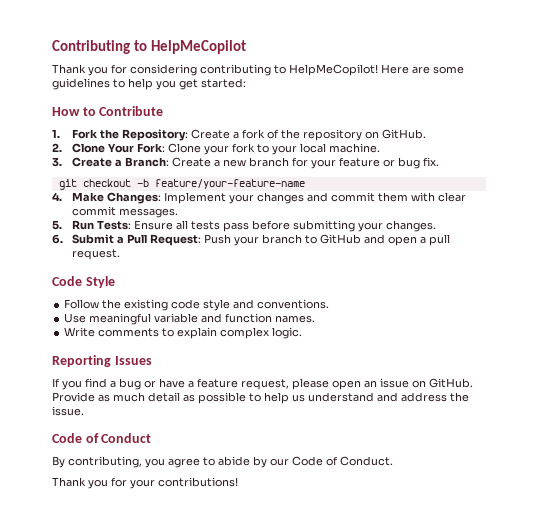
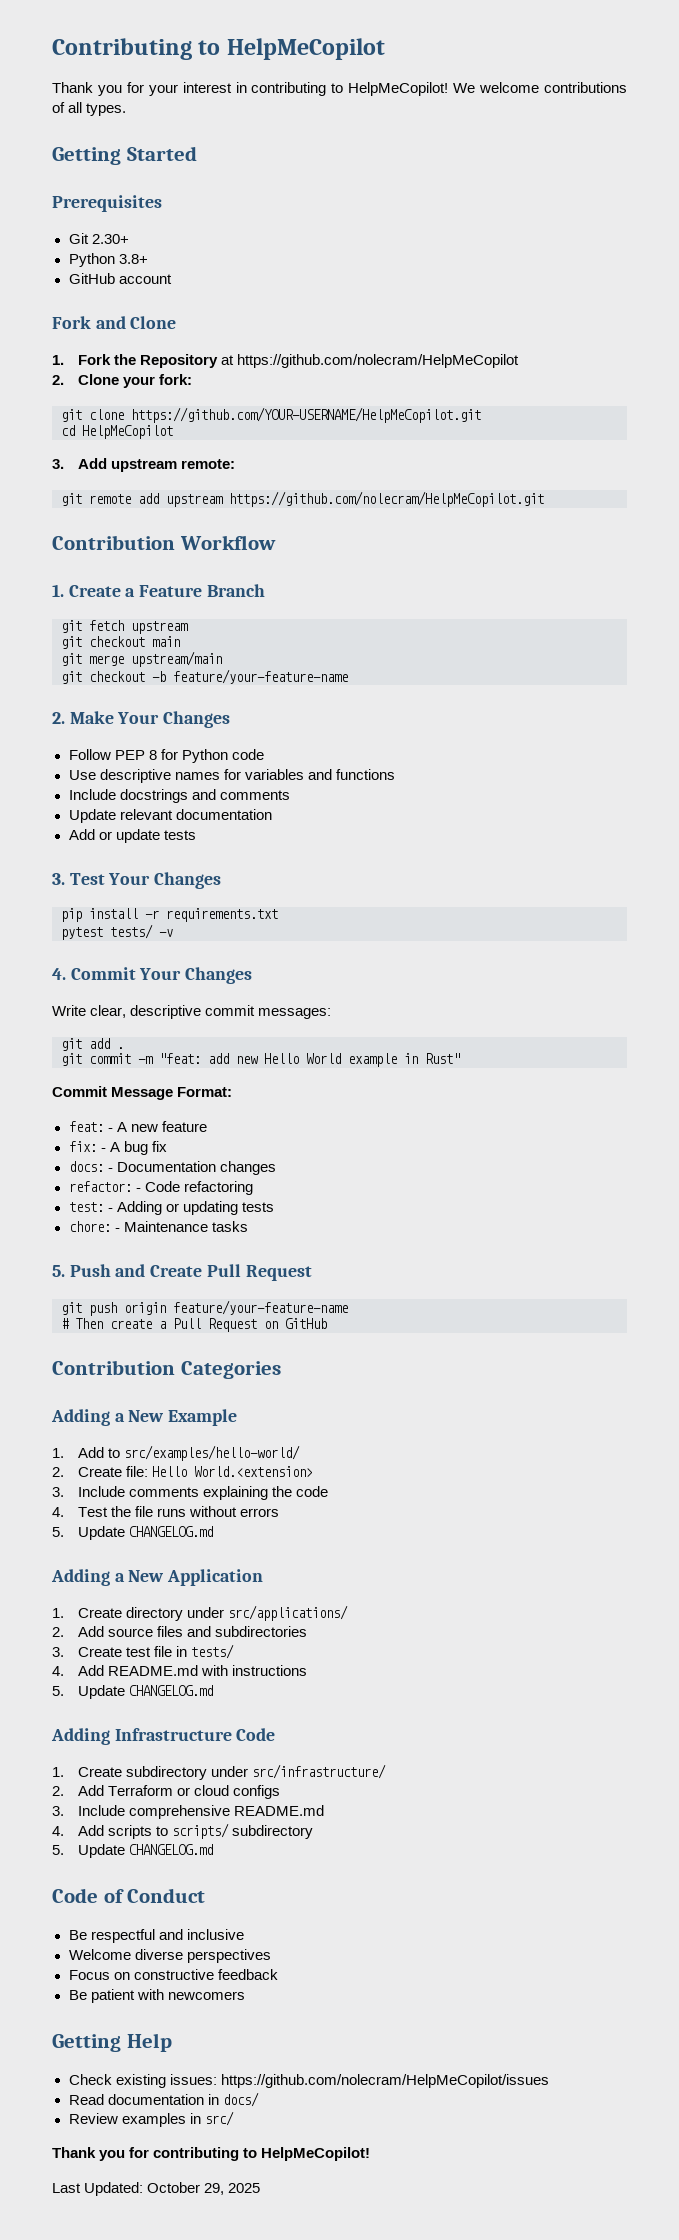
- Thank you for considering contributing to HelpMeCopilot! Here are some guidelines to help you get started:
- How to Contribute
- 1. Fork the Repository: Create a fork of the repository on GitHub.
- 2. Clone Your Fork: Clone your fork to your local machine.
- 3. Create a Branch: Create a new branch for your feature or bug fix.
+ Thank you for your interest in contributing to HelpMeCopilot! We welcome contributions of all types.
+ Getting Started
+ Prerequisites
+ Git 2.30+
+ Python 3.8+
+ GitHub account
+ Fork and Clone
+ 1. Fork the Repository at https://github.com/nolecram/HelpMeCopilot
+ 2. Clone your fork:
+ git clone https://github.com/YOUR-USERNAME/HelpMeCopilot.git
+ cd HelpMeCopilot
+ 3. Add upstream remote:
+ git remote add upstream https://github.com/nolecram/HelpMeCopilot.git
+ Contribution Workflow
+ 1. Create a Feature Branch
+ git fetch upstream
+ git checkout main
+ git merge upstream/main
  git checkout -b feature/your-feature-name
- 4. Make Changes: Implement your changes and commit them with clear commit messages.
- 5. Run Tests: Ensure all tests pass before submitting your changes.
- 6. Submit a Pull Request: Push your branch to GitHub and open a pull request.
- Code Style
- Follow the existing code style and conventions.
- Use meaningful variable and function names.
- Write comments to explain complex logic.
- Reporting Issues
- If you find a bug or have a feature request, please open an issue on GitHub. Provide as much detail as possible to help us understand and address the issue.
+ 2. Make Your Changes
+ Follow PEP 8 for Python code
+ Use descriptive names for variables and functions
+ Include docstrings and comments
+ Update relevant documentation
+ Add or update tests
+ 3. Test Your Changes
+ pip install -r requirements.txt
+ pytest tests/ -v
+ 4. Commit Your Changes
+ Write clear, descriptive commit messages:
+ git add .
+ git commit -m "feat: add new Hello World example in Rust"
+ Commit Message Format:
+ feat: - A new feature
+ fix: - A bug fix
+ docs: - Documentation changes
+ refactor: - Code refactoring
+ test: - Adding or updating tests
+ chore: - Maintenance tasks
+ 5. Push and Create Pull Request
+ git push origin feature/your-feature-name
+ # Then create a Pull Request on GitHub
+ Contribution Categories
+ Adding a New Example
+ 1. Add to src/examples/hello-world/
+ 2. Create file: Hello World.<extension>
+ 3. Include comments explaining the code
+ 4. Test the file runs without errors
+ 5. Update CHANGELOG.md
+ Adding a New Application
+ 1. Create directory under src/applications/
+ 2. Add source files and subdirectories
+ 3. Create test file in tests/
+ 4. Add README.md with instructions
+ 5. Update CHANGELOG.md
+ Adding Infrastructure Code
+ 1. Create subdirectory under src/infrastructure/
+ 2. Add Terraform or cloud configs
+ 3. Include comprehensive README.md
+ 4. Add scripts to scripts/ subdirectory
+ 5. Update CHANGELOG.md
  Code of Conduct
- By contributing, you agree to abide by our Code of Conduct.
- Thank you for your contributions!
+ Be respectful and inclusive
+ Welcome diverse perspectives
+ Focus on constructive feedback
+ Be patient with newcomers
+ Getting Help
+ Check existing issues: https://github.com/nolecram/HelpMeCopilot/issues
+ Read documentation in docs/
+ Review examples in src/
+ Thank you for contributing to HelpMeCopilot!
+ Last Updated: October 29, 2025

